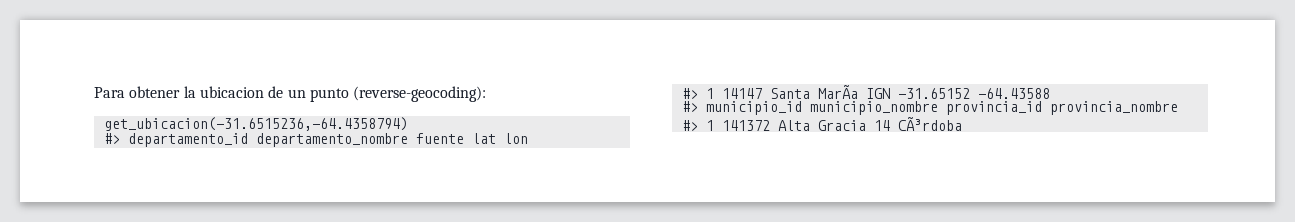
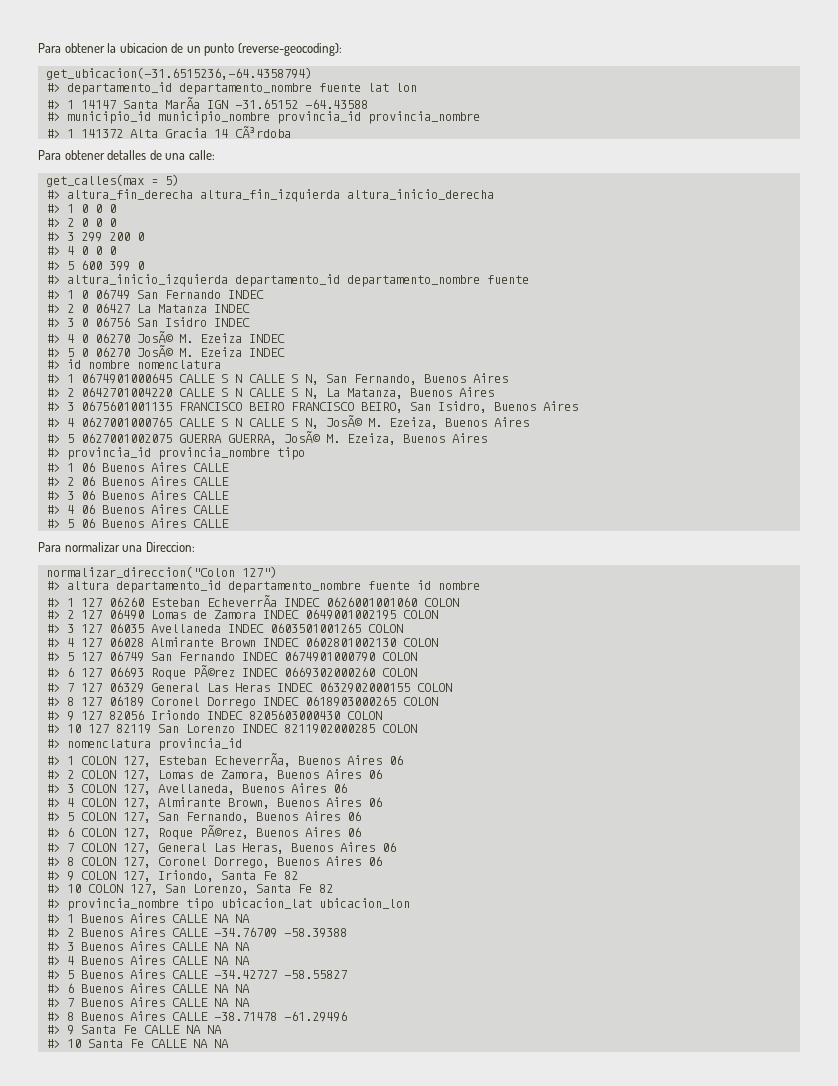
+ Para obtener detalles de una calle:
+ get_calles(max = 5)
+ #> altura_fin_derecha altura_fin_izquierda altura_inicio_derecha
+ #> 1 0 0 0
+ #> 2 0 0 0
+ #> 3 299 200 0
+ #> 4 0 0 0
+ #> 5 600 399 0
+ #> altura_inicio_izquierda departamento_id departamento_nombre fuente
+ #> 1 0 06749 San Fernando INDEC
+ #> 2 0 06427 La Matanza INDEC
+ #> 3 0 06756 San Isidro INDEC
+ #> 4 0 06270 JosÃ© M. Ezeiza INDEC
+ #> 5 0 06270 JosÃ© M. Ezeiza INDEC
+ #> id nombre nomenclatura
+ #> 1 0674901000645 CALLE S N CALLE S N, San Fernando, Buenos Aires
+ #> 2 0642701004220 CALLE S N CALLE S N, La Matanza, Buenos Aires
+ #> 3 0675601001135 FRANCISCO BEIRO FRANCISCO BEIRO, San Isidro, Buenos Aires
+ #> 4 0627001000765 CALLE S N CALLE S N, JosÃ© M. Ezeiza, Buenos Aires
+ #> 5 0627001002075 GUERRA GUERRA, JosÃ© M. Ezeiza, Buenos Aires
+ #> provincia_id provincia_nombre tipo
+ #> 1 06 Buenos Aires CALLE
+ #> 2 06 Buenos Aires CALLE
+ #> 3 06 Buenos Aires CALLE
+ #> 4 06 Buenos Aires CALLE
+ #> 5 06 Buenos Aires CALLE
+ Para normalizar una Direccion:
+ normalizar_direccion("Colon 127")
+ #> altura departamento_id departamento_nombre fuente id nombre
+ #> 1 127 06260 Esteban EcheverrÃa INDEC 0626001001060 COLON
+ #> 2 127 06490 Lomas de Zamora INDEC 0649001002195 COLON
+ #> 3 127 06035 Avellaneda INDEC 0603501001265 COLON
+ #> 4 127 06028 Almirante Brown INDEC 0602801002130 COLON
+ #> 5 127 06749 San Fernando INDEC 0674901000790 COLON
+ #> 6 127 06693 Roque PÃ©rez INDEC 0669302000260 COLON
+ #> 7 127 06329 General Las Heras INDEC 0632902000155 COLON
+ #> 8 127 06189 Coronel Dorrego INDEC 0618903000265 COLON
+ #> 9 127 82056 Iriondo INDEC 8205603000430 COLON
+ #> 10 127 82119 San Lorenzo INDEC 8211902000285 COLON
+ #> nomenclatura provincia_id
+ #> 1 COLON 127, Esteban EcheverrÃa, Buenos Aires 06
+ #> 2 COLON 127, Lomas de Zamora, Buenos Aires 06
+ #> 3 COLON 127, Avellaneda, Buenos Aires 06
+ #> 4 COLON 127, Almirante Brown, Buenos Aires 06
+ #> 5 COLON 127, San Fernando, Buenos Aires 06
+ #> 6 COLON 127, Roque PÃ©rez, Buenos Aires 06
+ #> 7 COLON 127, General Las Heras, Buenos Aires 06
+ #> 8 COLON 127, Coronel Dorrego, Buenos Aires 06
+ #> 9 COLON 127, Iriondo, Santa Fe 82
+ #> 10 COLON 127, San Lorenzo, Santa Fe 82
+ #> provincia_nombre tipo ubicacion_lat ubicacion_lon
+ #> 1 Buenos Aires CALLE NA NA
+ #> 2 Buenos Aires CALLE -34.76709 -58.39388
+ #> 3 Buenos Aires CALLE NA NA
+ #> 4 Buenos Aires CALLE NA NA
+ #> 5 Buenos Aires CALLE -34.42727 -58.55827
+ #> 6 Buenos Aires CALLE NA NA
+ #> 7 Buenos Aires CALLE NA NA
+ #> 8 Buenos Aires CALLE -38.71478 -61.29496
+ #> 9 Santa Fe CALLE NA NA
+ #> 10 Santa Fe CALLE NA NA

